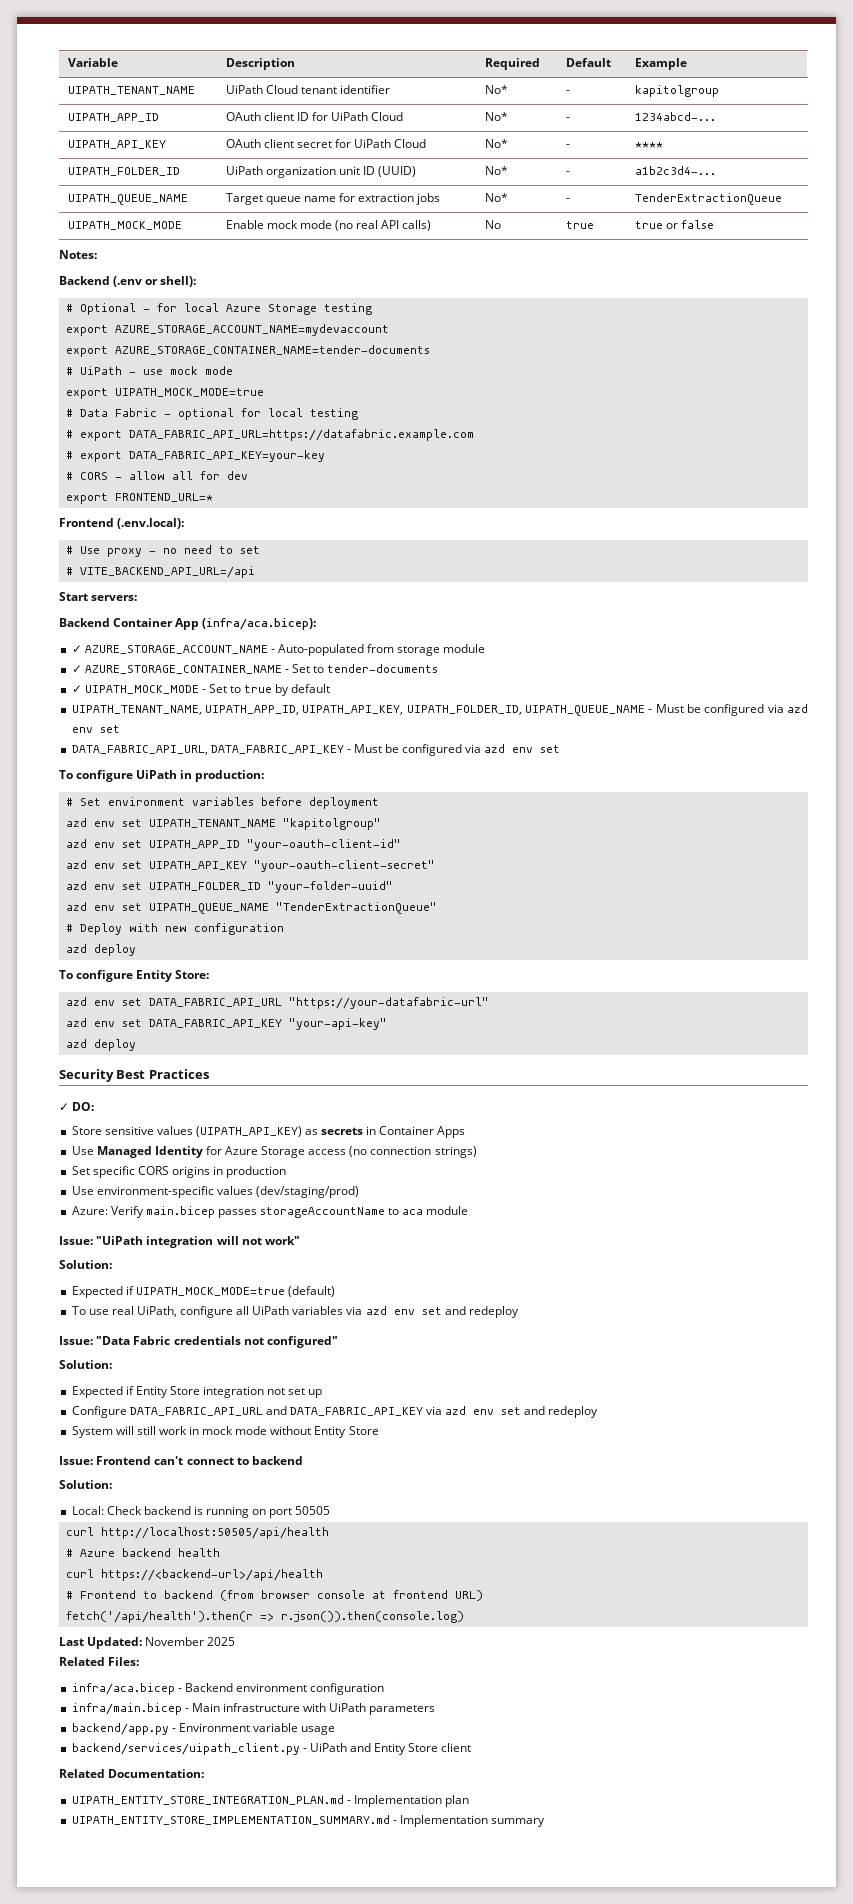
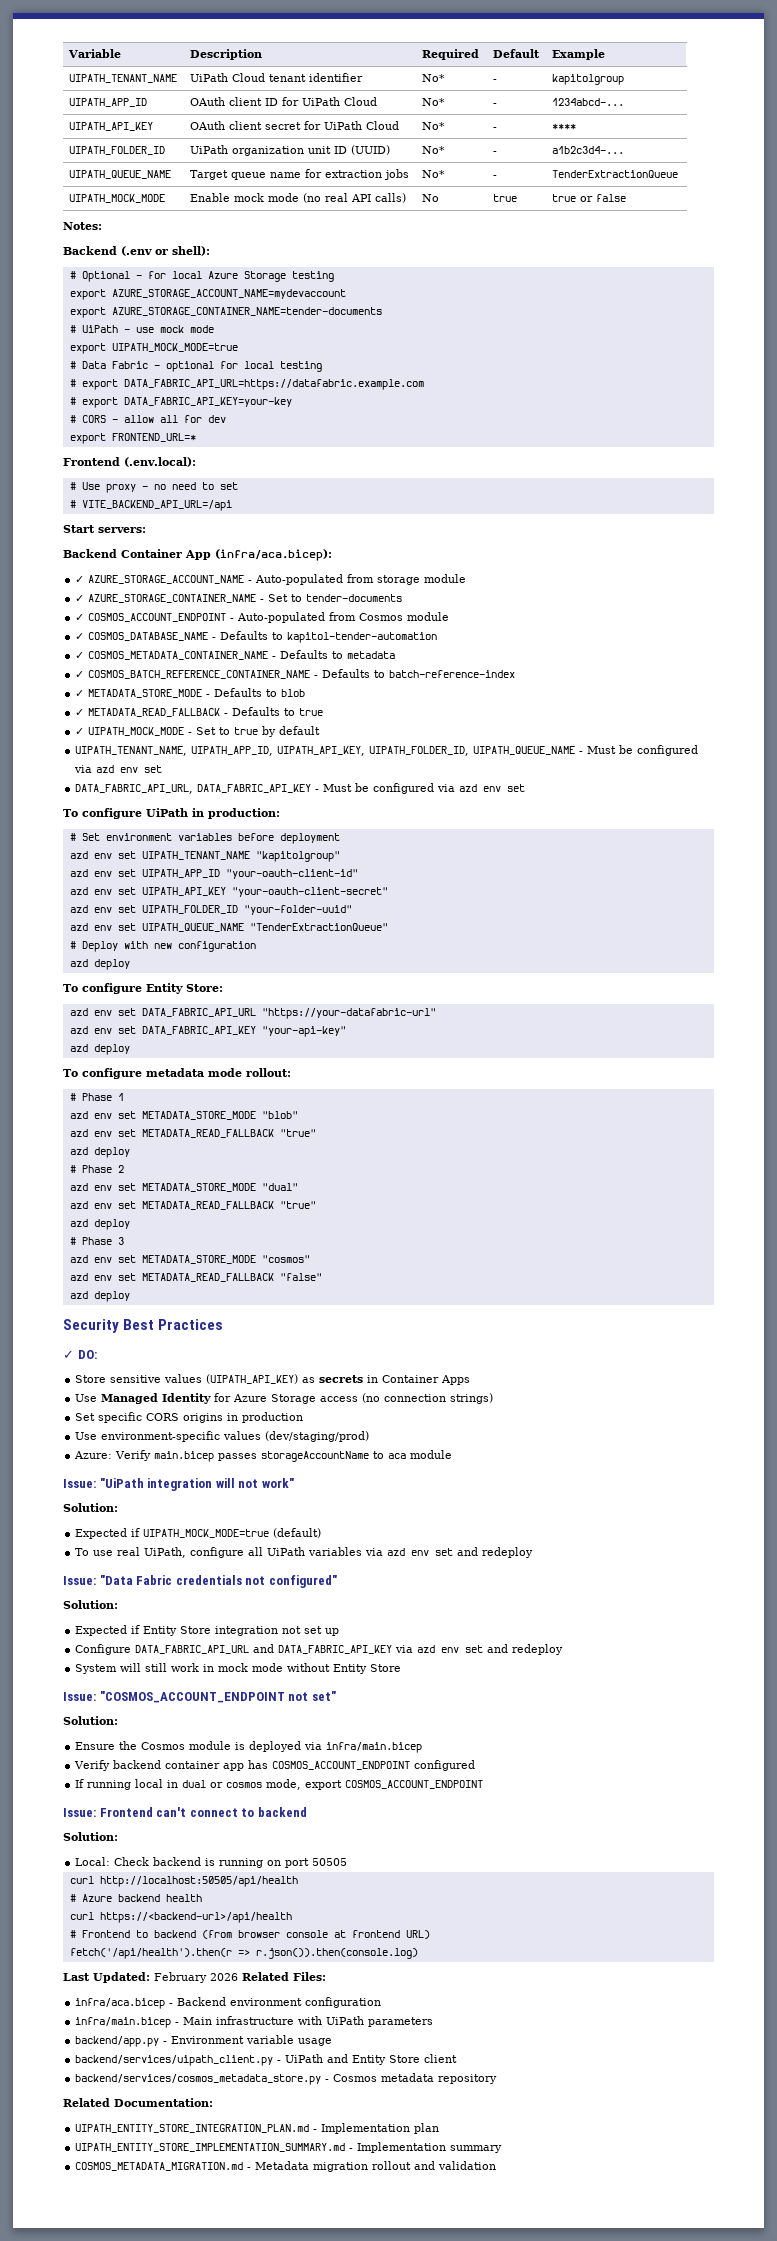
+ ✓ COSMOS_ACCOUNT_ENDPOINT - Auto-populated from Cosmos module
+ ✓ COSMOS_DATABASE_NAME - Defaults to kapitol-tender-automation
+ ✓ COSMOS_METADATA_CONTAINER_NAME - Defaults to metadata
+ ✓ COSMOS_BATCH_REFERENCE_CONTAINER_NAME - Defaults to batch-reference-index
+ ✓ METADATA_STORE_MODE - Defaults to blob
+ ✓ METADATA_READ_FALLBACK - Defaults to true
+ To configure metadata mode rollout:
+ # Phase 1
+ azd env set METADATA_STORE_MODE "blob"
+ azd env set METADATA_READ_FALLBACK "true"
+ azd deploy
+ # Phase 2
+ azd env set METADATA_STORE_MODE "dual"
+ azd env set METADATA_READ_FALLBACK "true"
+ azd deploy
+ # Phase 3
+ azd env set METADATA_STORE_MODE "cosmos"
+ azd env set METADATA_READ_FALLBACK "false"
+ azd deploy
+ Issue: "COSMOS_ACCOUNT_ENDPOINT not set"
+ Solution:
+ Ensure the Cosmos module is deployed via infra/main.bicep
+ Verify backend container app has COSMOS_ACCOUNT_ENDPOINT configured
+ If running local in dual or cosmos mode, export COSMOS_ACCOUNT_ENDPOINT
- Last Updated: November 2025
- Related Files:
+ Last Updated: February 2026 Related Files:
+ backend/services/cosmos_metadata_store.py - Cosmos metadata repository
+ COSMOS_METADATA_MIGRATION.md - Metadata migration rollout and validation

